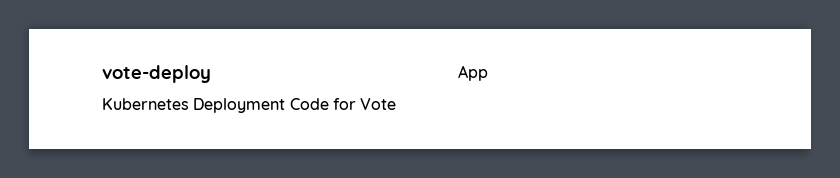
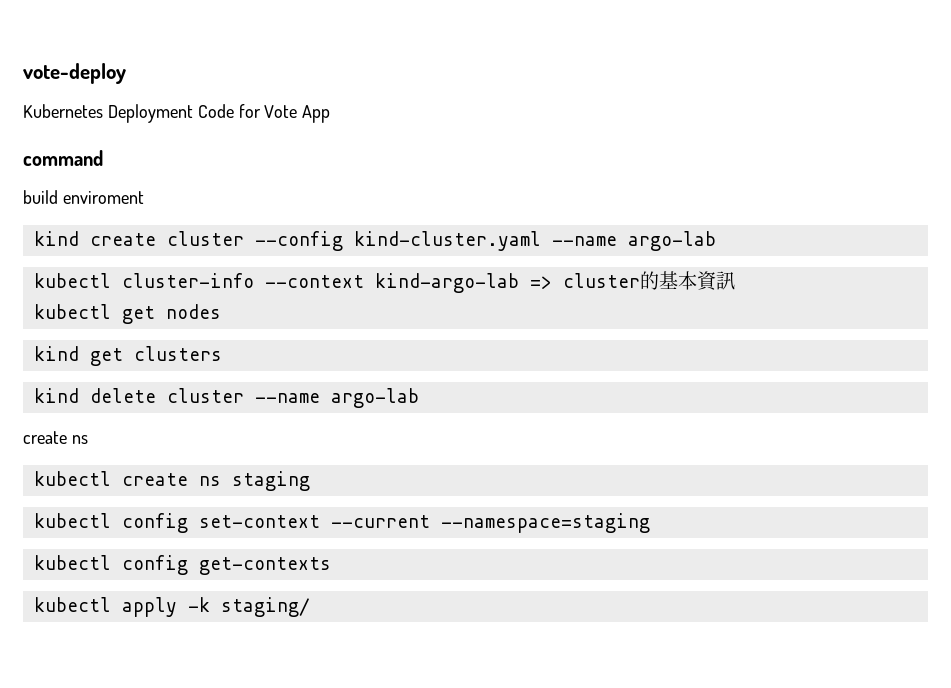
+ command
+ build enviroment
+ kind create cluster --config kind-cluster.yaml --name argo-lab
+ kubectl cluster-info --context kind-argo-lab => cluster的基本資訊
+ kubectl get nodes
+ kind get clusters
+ kind delete cluster --name argo-lab
+ create ns
+ kubectl create ns staging
+ kubectl config set-context --current --namespace=staging
+ kubectl config get-contexts
+ kubectl apply -k staging/

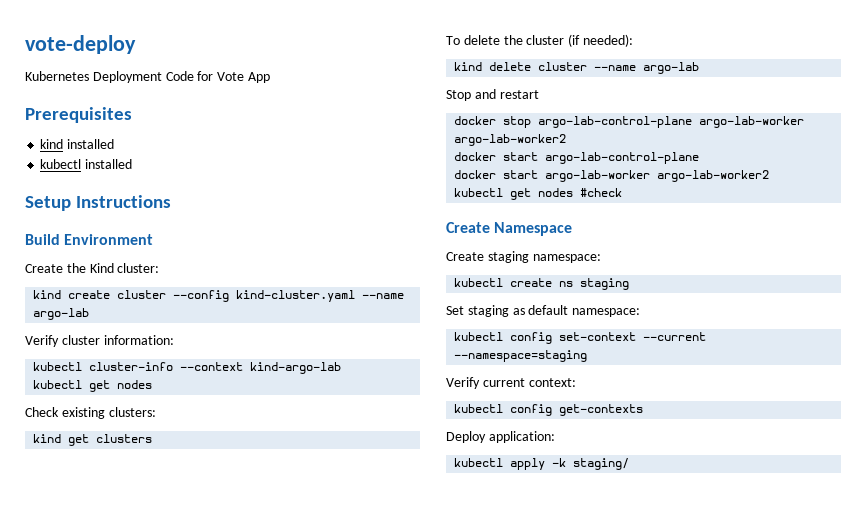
- command
- build enviroment
+ Prerequisites
+ kind installed
+ kubectl installed
+ Setup Instructions
+ Build Environment
+ Create the Kind cluster:
+ Verify cluster information:
- kubectl cluster-info --context kind-argo-lab => cluster的基本資訊
+ kubectl cluster-info --context kind-argo-lab
  kubectl get nodes
+ Check existing clusters:
+ To delete the cluster (if needed):
  kind delete cluster --name argo-lab
- create ns
+ Stop and restart
+ docker stop argo-lab-control-plane argo-lab-worker argo-lab-worker2
+ docker start argo-lab-control-plane
+ docker start argo-lab-worker argo-lab-worker2
+ kubectl get nodes #check
+ Create Namespace
+ Create staging namespace:
+ Set staging as default namespace:
+ Verify current context:
+ Deploy application:

